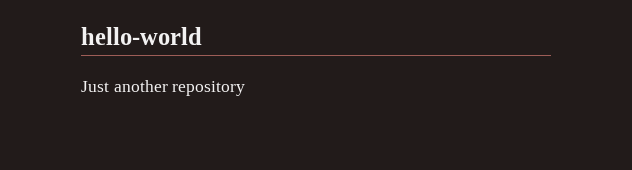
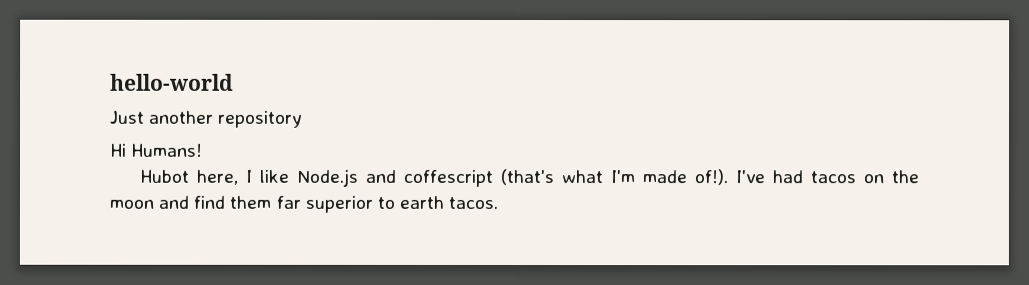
+ Hi Humans!
+ Hubot here, I like Node.js and coffescript (that's what I'm made of!). I've had tacos on the moon and find them far superior to earth tacos.

